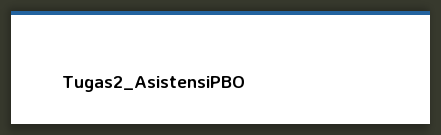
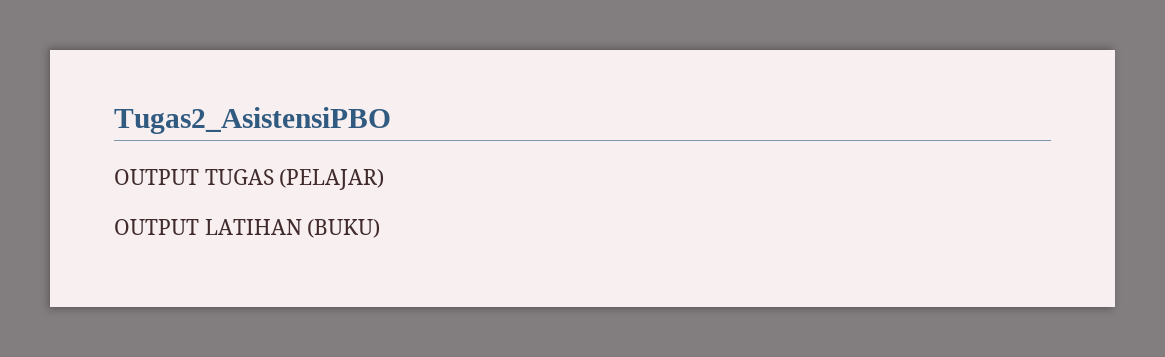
+ OUTPUT TUGAS (PELAJAR)
+ OUTPUT LATIHAN (BUKU)

